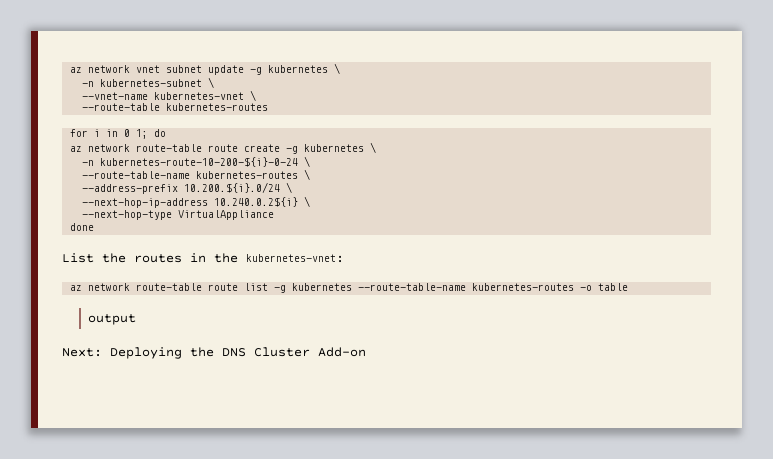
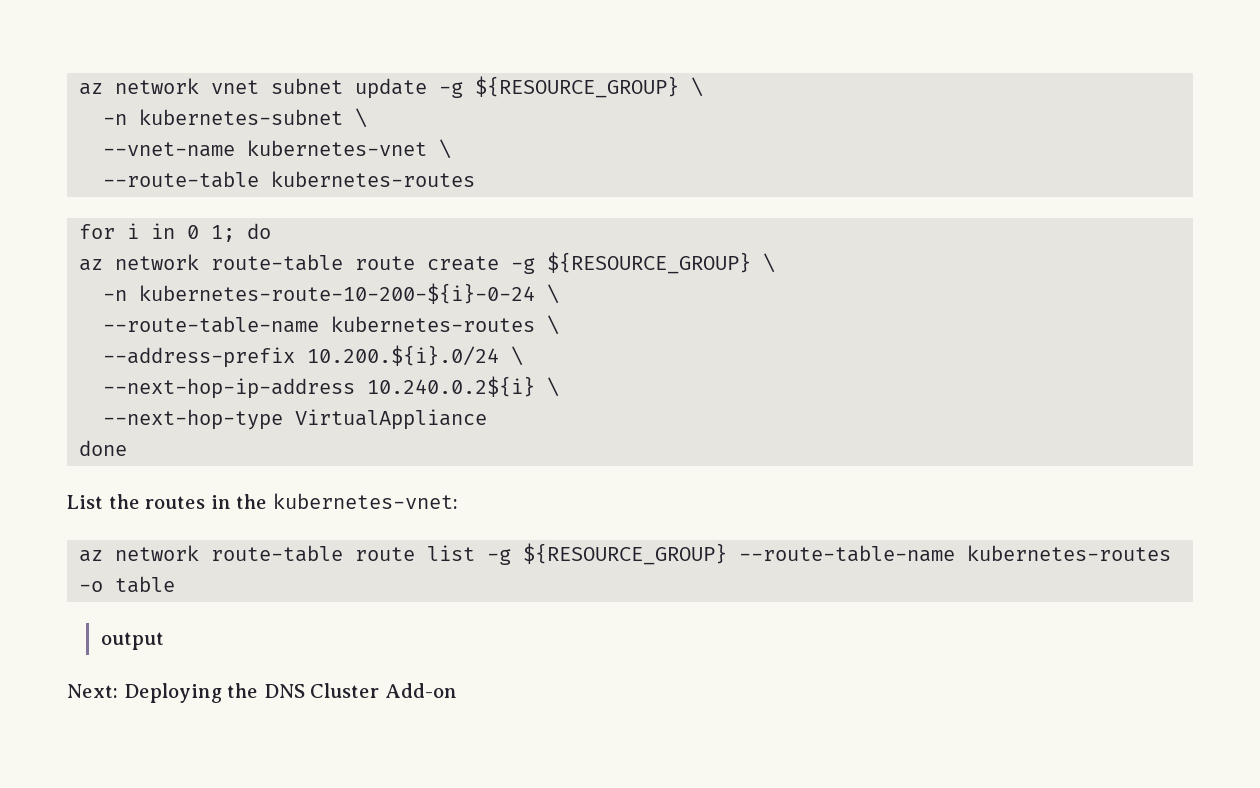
- az network vnet subnet update -g kubernetes \
+ az network vnet subnet update -g ${RESOURCE_GROUP} \
- az network route-table route create -g kubernetes \
+ az network route-table route create -g ${RESOURCE_GROUP} \
- az network route-table route list -g kubernetes --route-table-name kubernetes-routes -o table
+ az network route-table route list -g ${RESOURCE_GROUP} --route-table-name kubernetes-routes -o table

